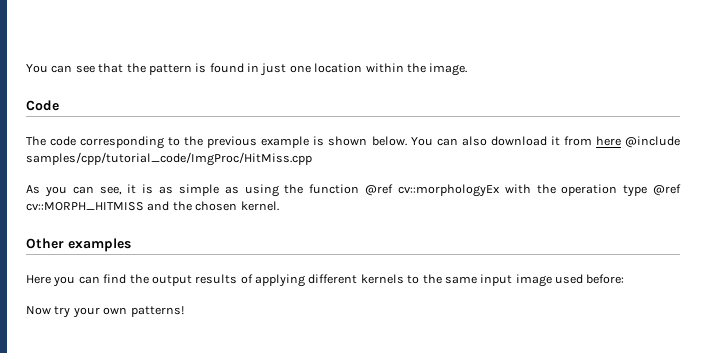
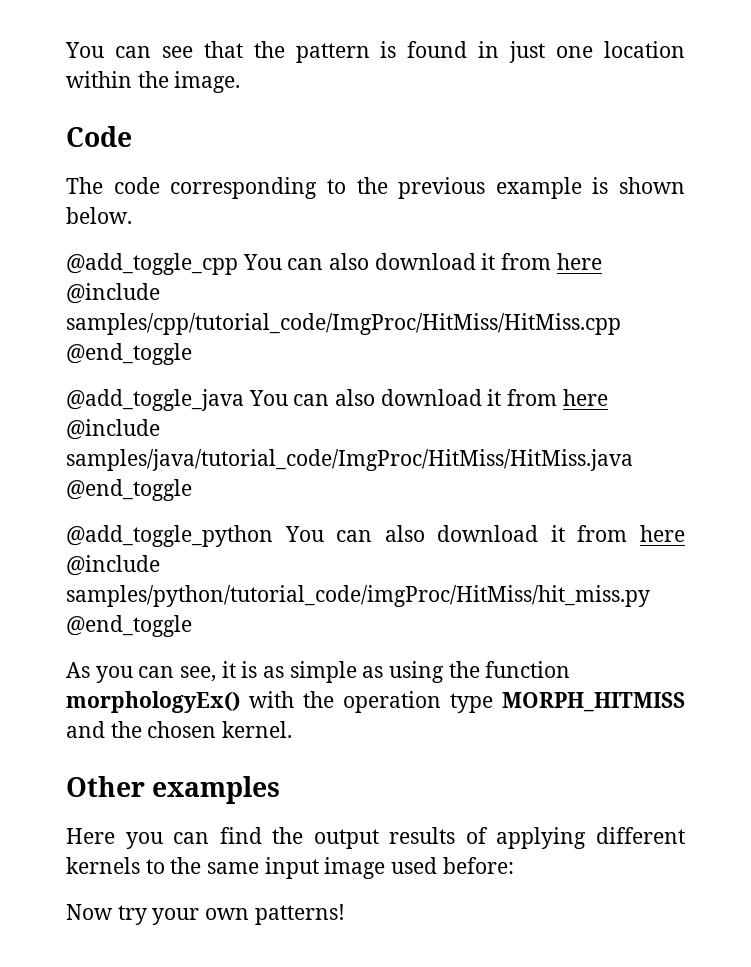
- The code corresponding to the previous example is shown below. You can also download it from here @include samples/cpp/tutorial_code/ImgProc/HitMiss.cpp
+ The code corresponding to the previous example is shown below.
+ @add_toggle_cpp You can also download it from here @include samples/cpp/tutorial_code/ImgProc/HitMiss/HitMiss.cpp @end_toggle
+ @add_toggle_java You can also download it from here @include samples/java/tutorial_code/ImgProc/HitMiss/HitMiss.java @end_toggle
+ @add_toggle_python You can also download it from here @include samples/python/tutorial_code/imgProc/HitMiss/hit_miss.py @end_toggle
- As you can see, it is as simple as using the function @ref cv::morphologyEx with the operation type @ref cv::MORPH_HITMISS and the chosen kernel.
+ As you can see, it is as simple as using the function morphologyEx() with the operation type MORPH_HITMISS and the chosen kernel.

